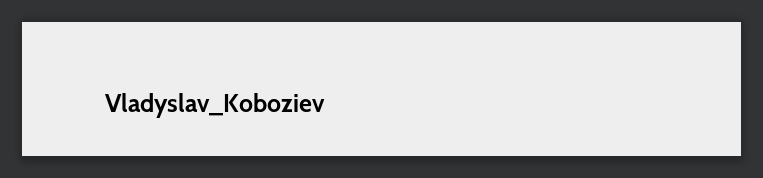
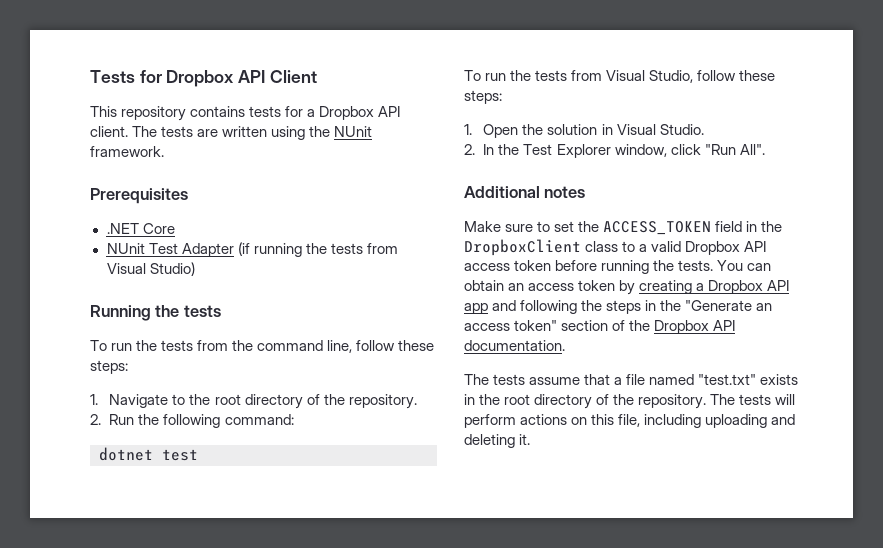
- Vladyslav_Koboziev
+ Tests for Dropbox API Client
+ This repository contains tests for a Dropbox API client. The tests are written using the NUnit framework.
+ Prerequisites
+ .NET Core
+ NUnit Test Adapter (if running the tests from Visual Studio)
+ Running the tests
+ To run the tests from the command line, follow these steps:
+ 1. Navigate to the root directory of the repository.
+ 2. Run the following command:
+ dotnet test
+ To run the tests from Visual Studio, follow these steps:
+ 1. Open the solution in Visual Studio.
+ 2. In the Test Explorer window, click "Run All".
+ Additional notes
+ Make sure to set the ACCESS_TOKEN field in the DropboxClient class to a valid Dropbox API access token before running the tests. You can obtain an access token by creating a Dropbox API app and following the steps in the "Generate an access token" section of the Dropbox API documentation.
+ The tests assume that a file named "test.txt" exists in the root directory of the repository. The tests will perform actions on this file, including uploading and deleting it.

